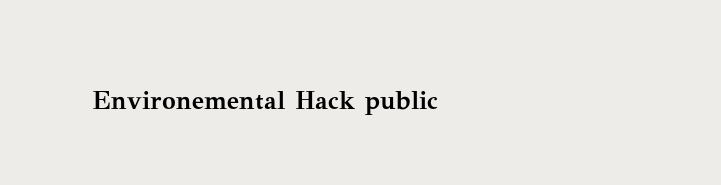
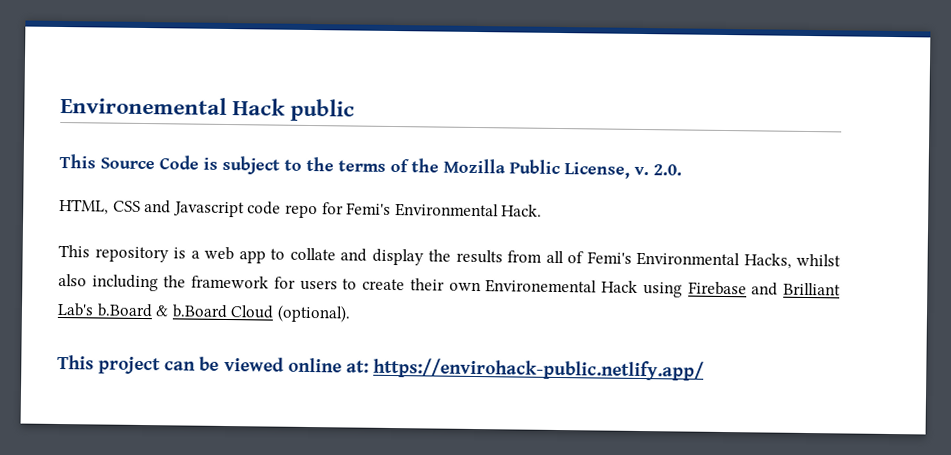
+ This Source Code is subject to the terms of the Mozilla Public License, v. 2.0.
+ HTML, CSS and Javascript code repo for Femi's Environmental Hack.
+ This repository is a web app to collate and display the results from all of Femi's Environmental Hacks, whilst also including the framework for users to create their own Environemental Hack using Firebase and Brilliant Lab's b.Board & b.Board Cloud (optional).
+ This project can be viewed online at: https://envirohack-public.netlify.app/

